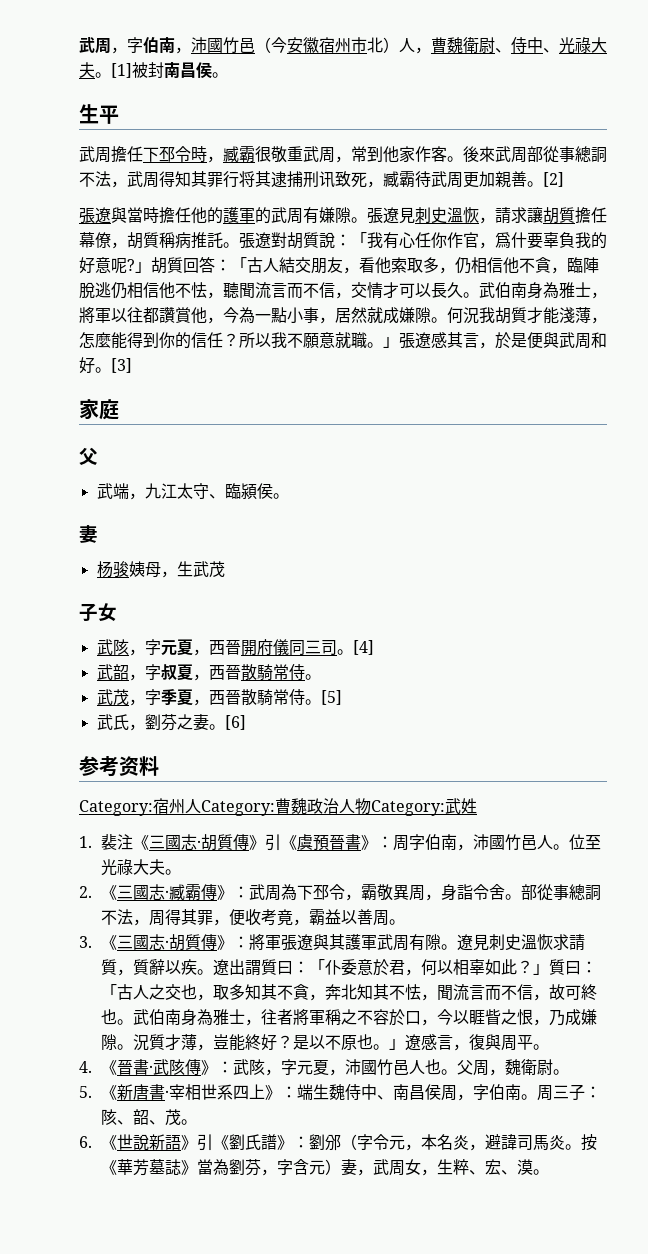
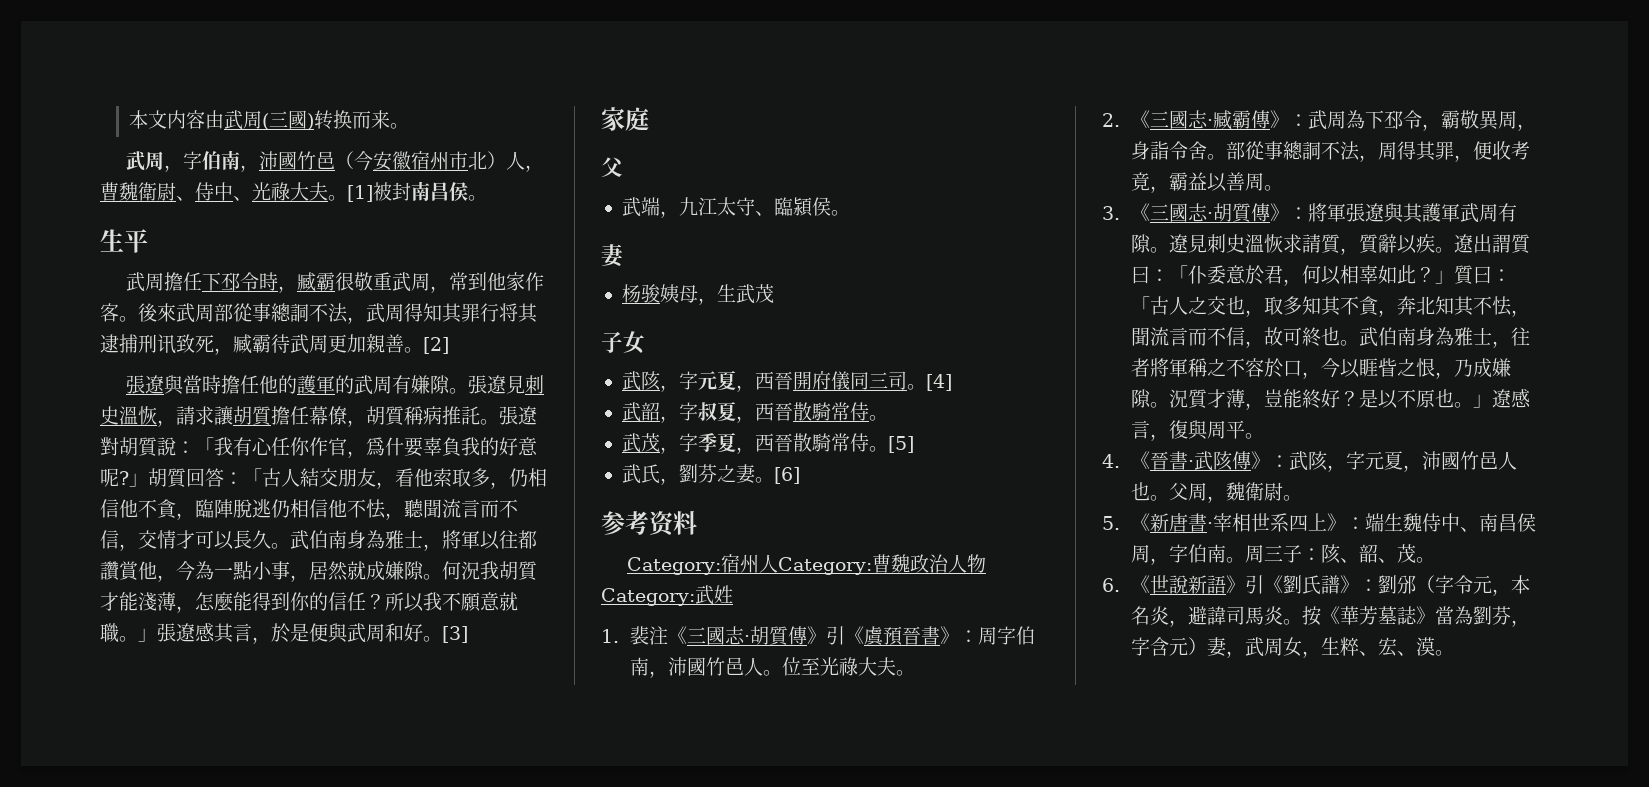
+ 本文内容由武周(三國)转换而来。

